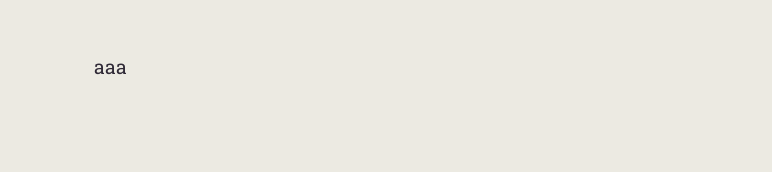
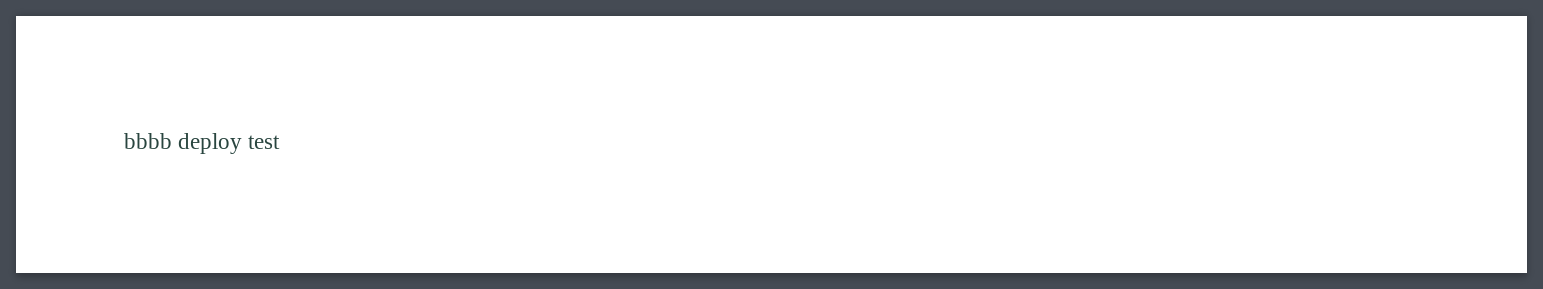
- aaa
+ bbbb deploy test

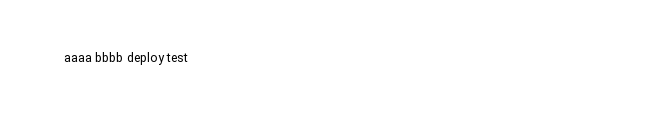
- bbbb deploy test
+ aaaa bbbb deploy test

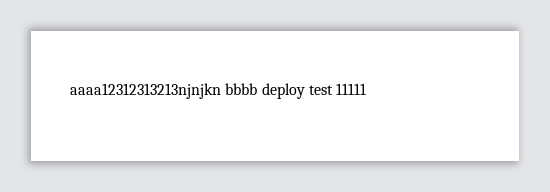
- aaaa bbbb deploy test
+ aaaa12312313213njnjkn bbbb deploy test 11111

